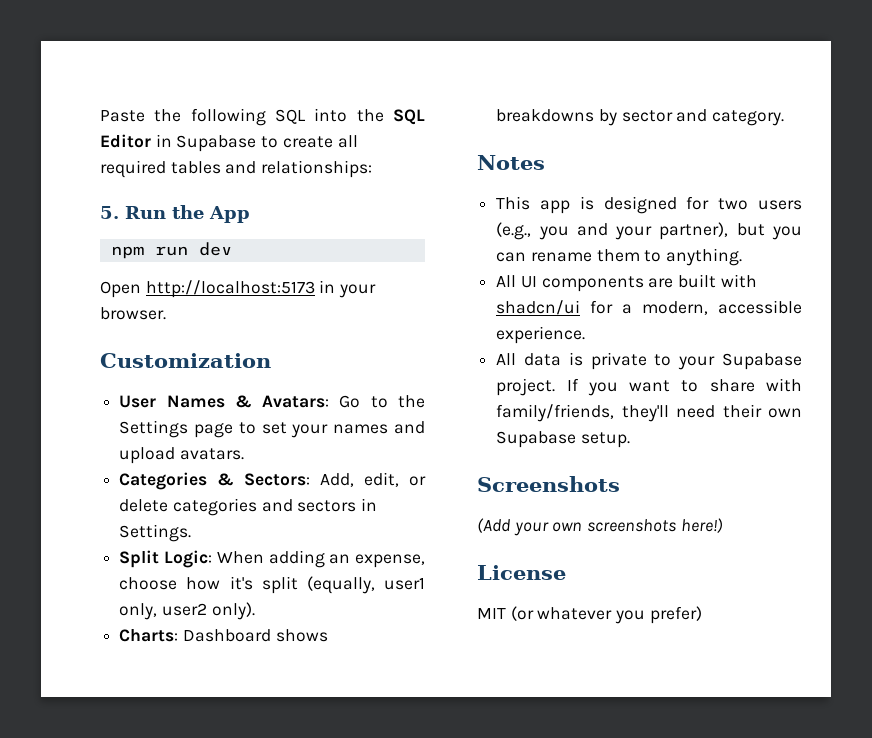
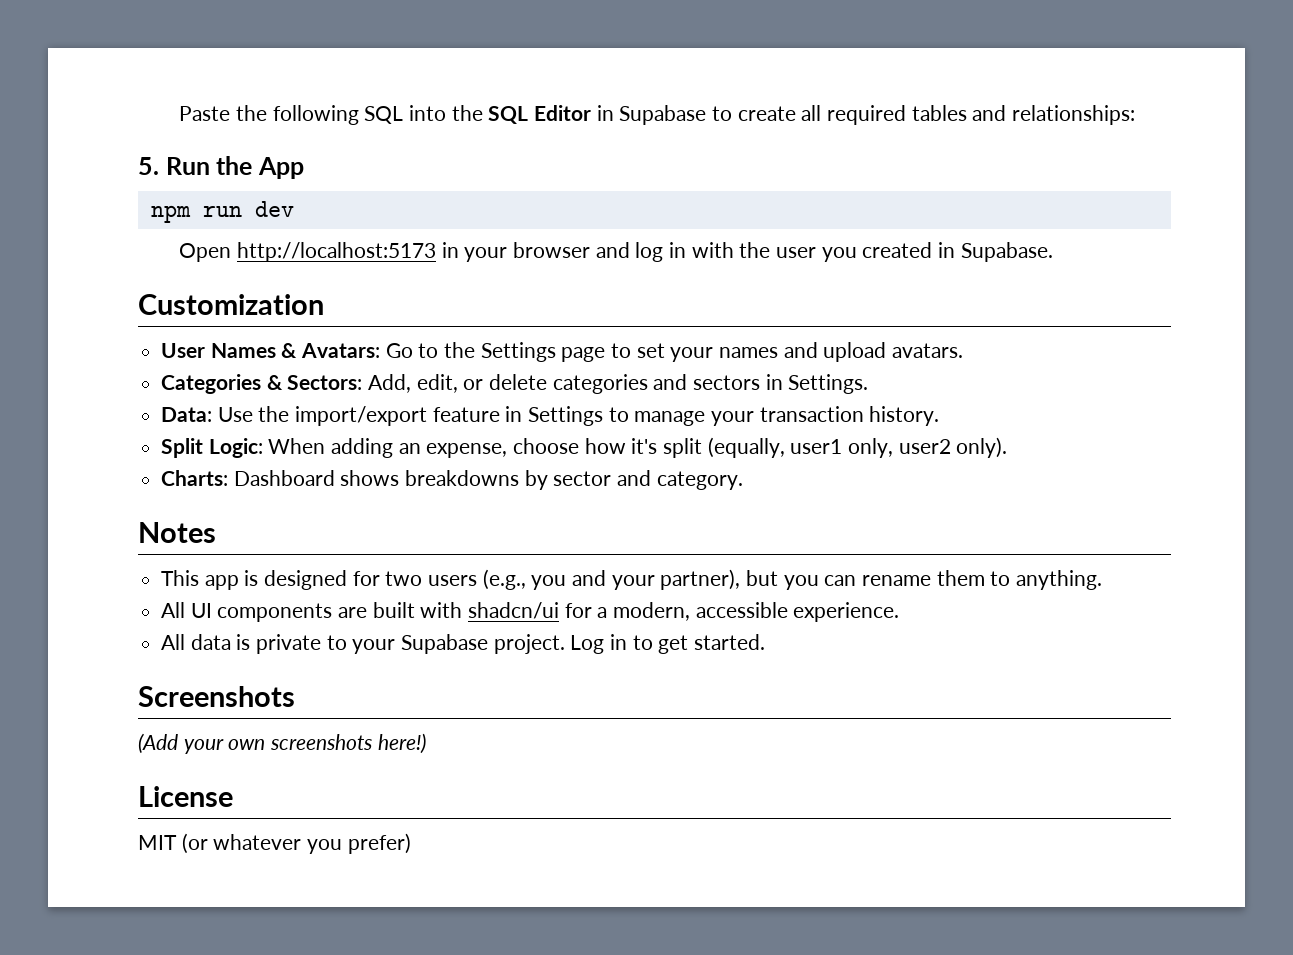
- Open http://localhost:5173 in your browser.
+ Open http://localhost:5173 in your browser and log in with the user you created in Supabase.
+ Data: Use the import/export feature in Settings to manage your transaction history.
- If you want to share with family/friends, they'll need their own Supabase setup.
+ Log in to get started.

